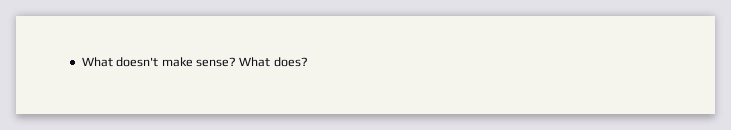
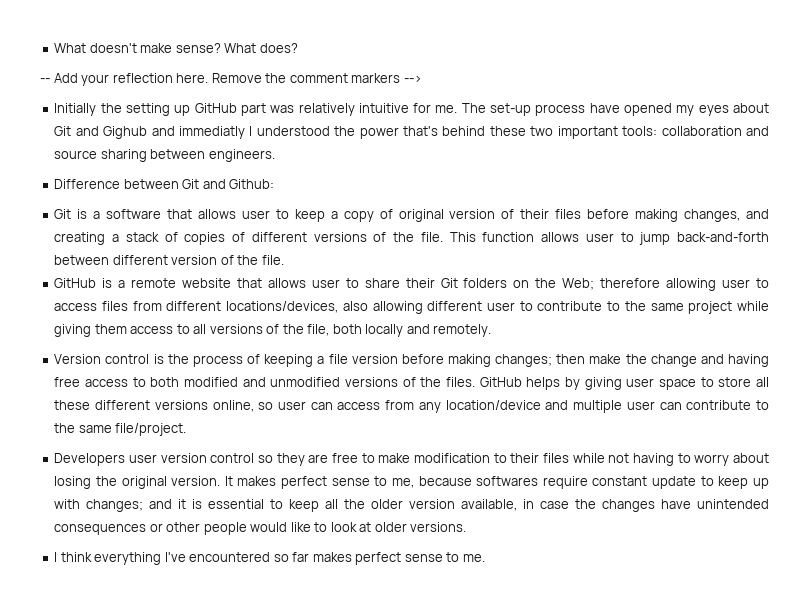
+ -- Add your reflection here. Remove the comment markers -->
+ Initially the setting up GitHub part was relatively intuitive for me. The set-up process have opened my eyes about Git and Gighub and immediatly I understood the power that's behind these two important tools: collaboration and source sharing between engineers.
+ Difference between Git and Github:
+ Git is a software that allows user to keep a copy of original version of their files before making changes, and creating a stack of copies of different versions of the file. This function allows user to jump back-and-forth between different version of the file.
+ GitHub is a remote website that allows user to share their Git folders on the Web; therefore allowing user to access files from different locations/devices, also allowing different user to contribute to the same project while giving them access to all versions of the file, both locally and remotely.
+ Version control is the process of keeping a file version before making changes; then make the change and having free access to both modified and unmodified versions of the files. GitHub helps by giving user space to store all these different versions online, so user can access from any location/device and multiple user can contribute to the same file/project.
+ Developers user version control so they are free to make modification to their files while not having to worry about losing the original version. It makes perfect sense to me, because softwares require constant update to keep up with changes; and it is essential to keep all the older version available, in case the changes have unintended consequences or other people would like to look at older versions.
+ I think everything I've encountered so far makes perfect sense to me.

